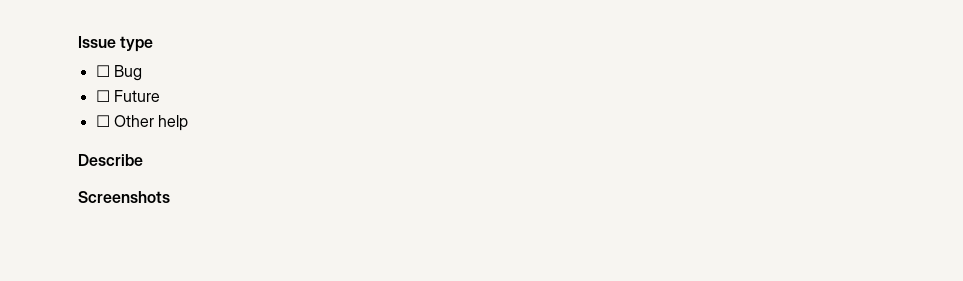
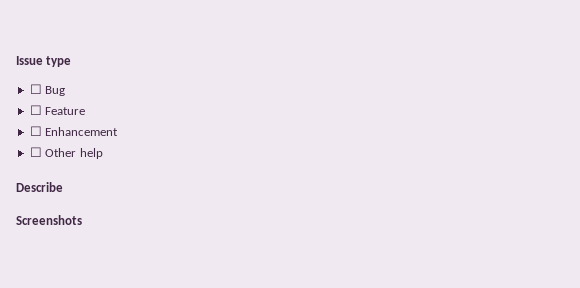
- ☐ Future
+ ☐ Feature
+ ☐ Enhancement

